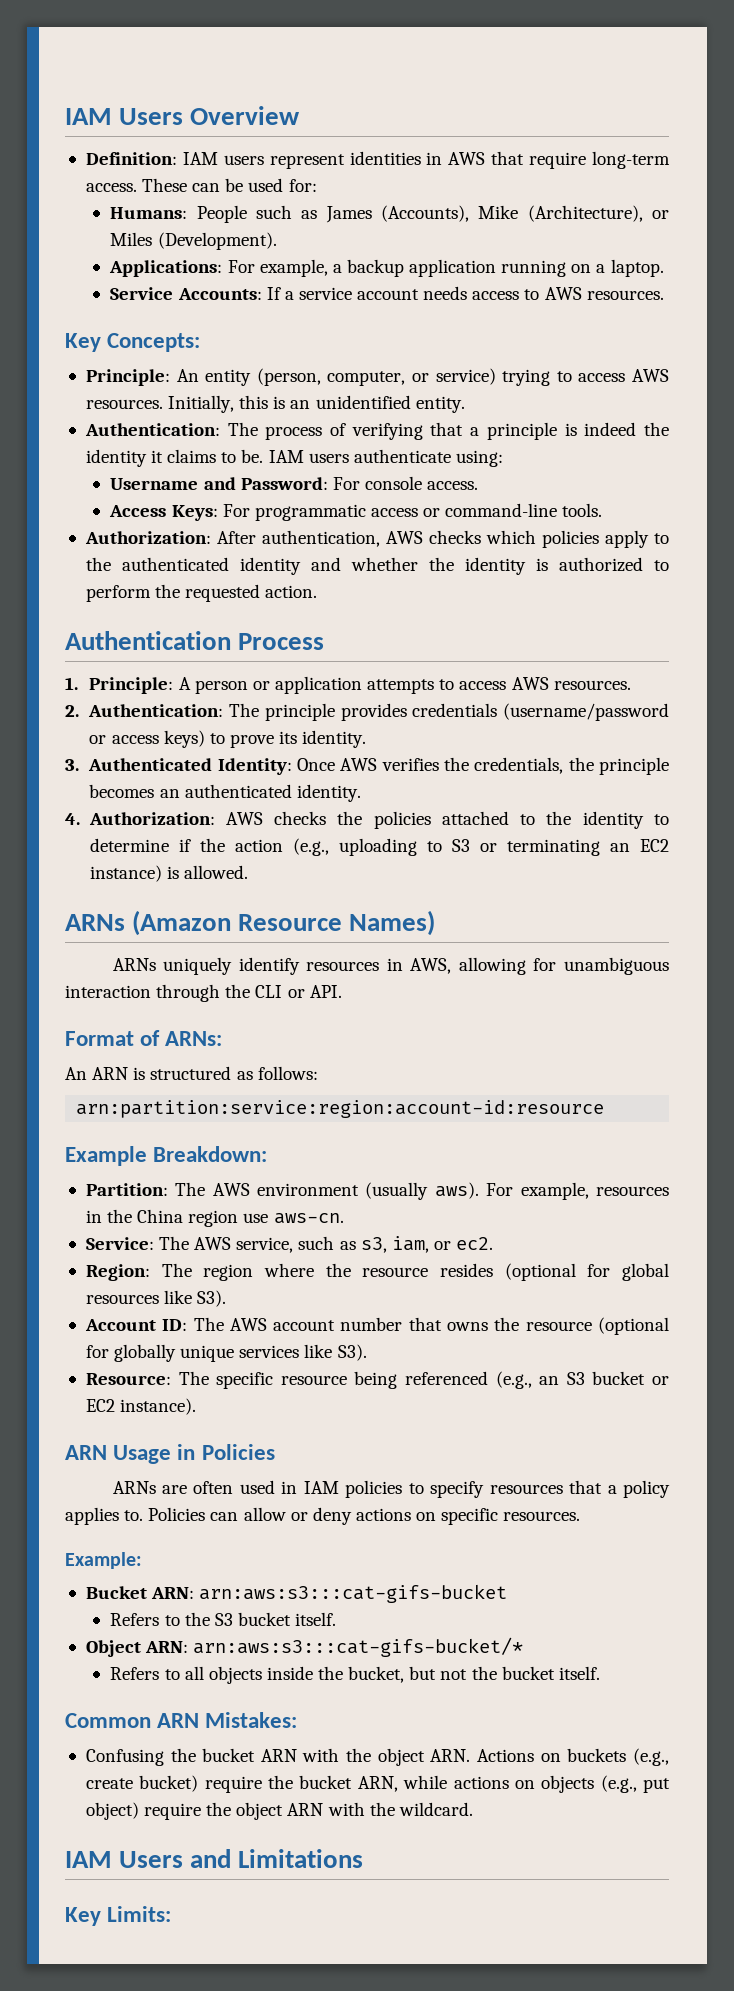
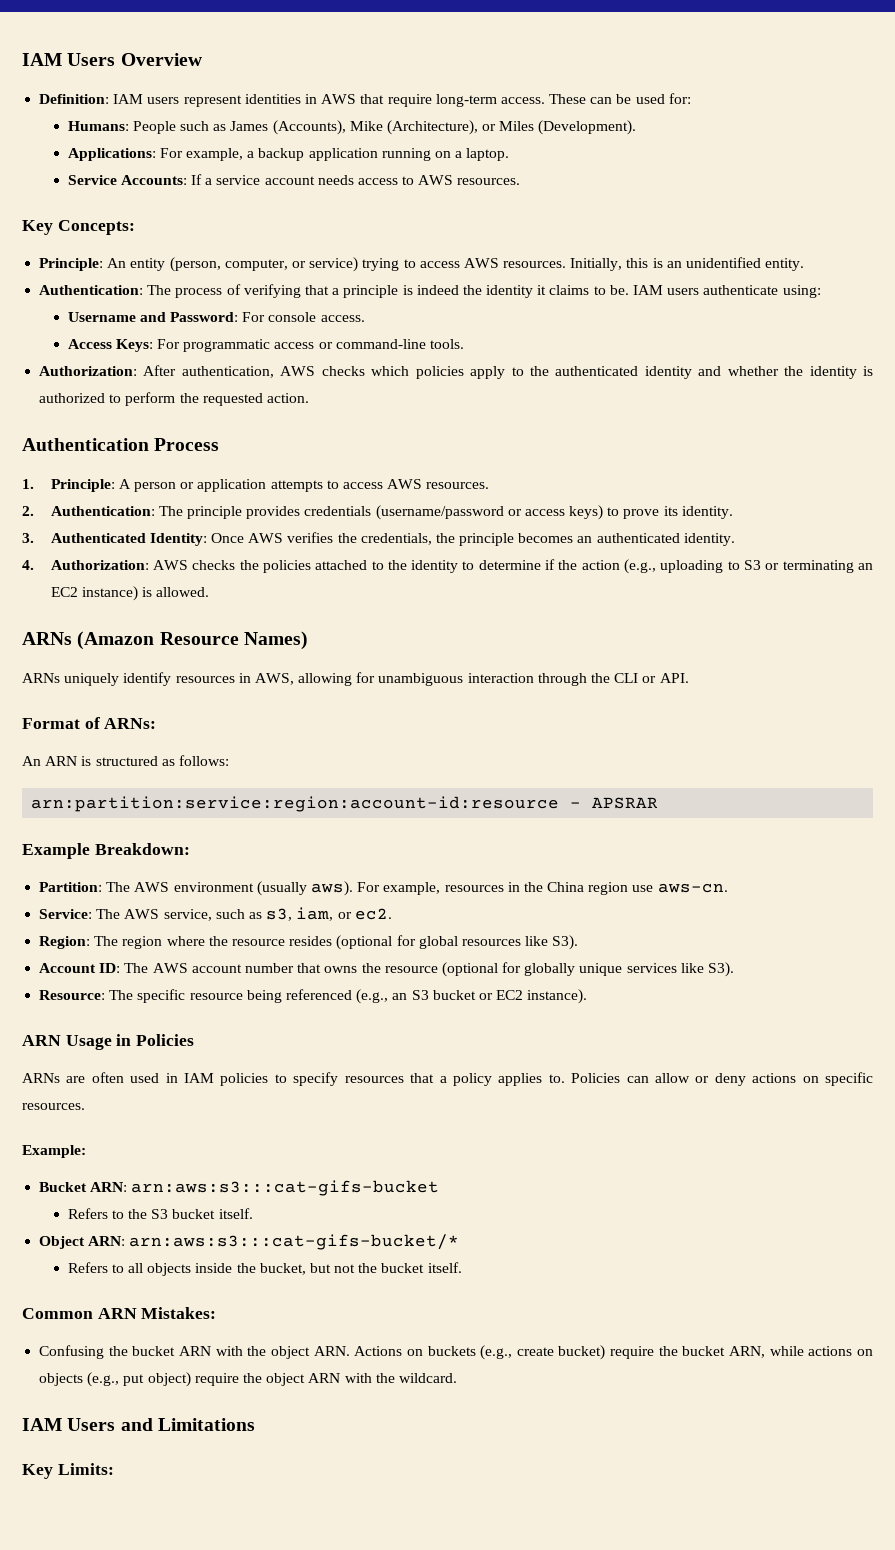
- arn:partition:service:region:account-id:resource
+ arn:partition:service:region:account-id:resource - APSRAR

